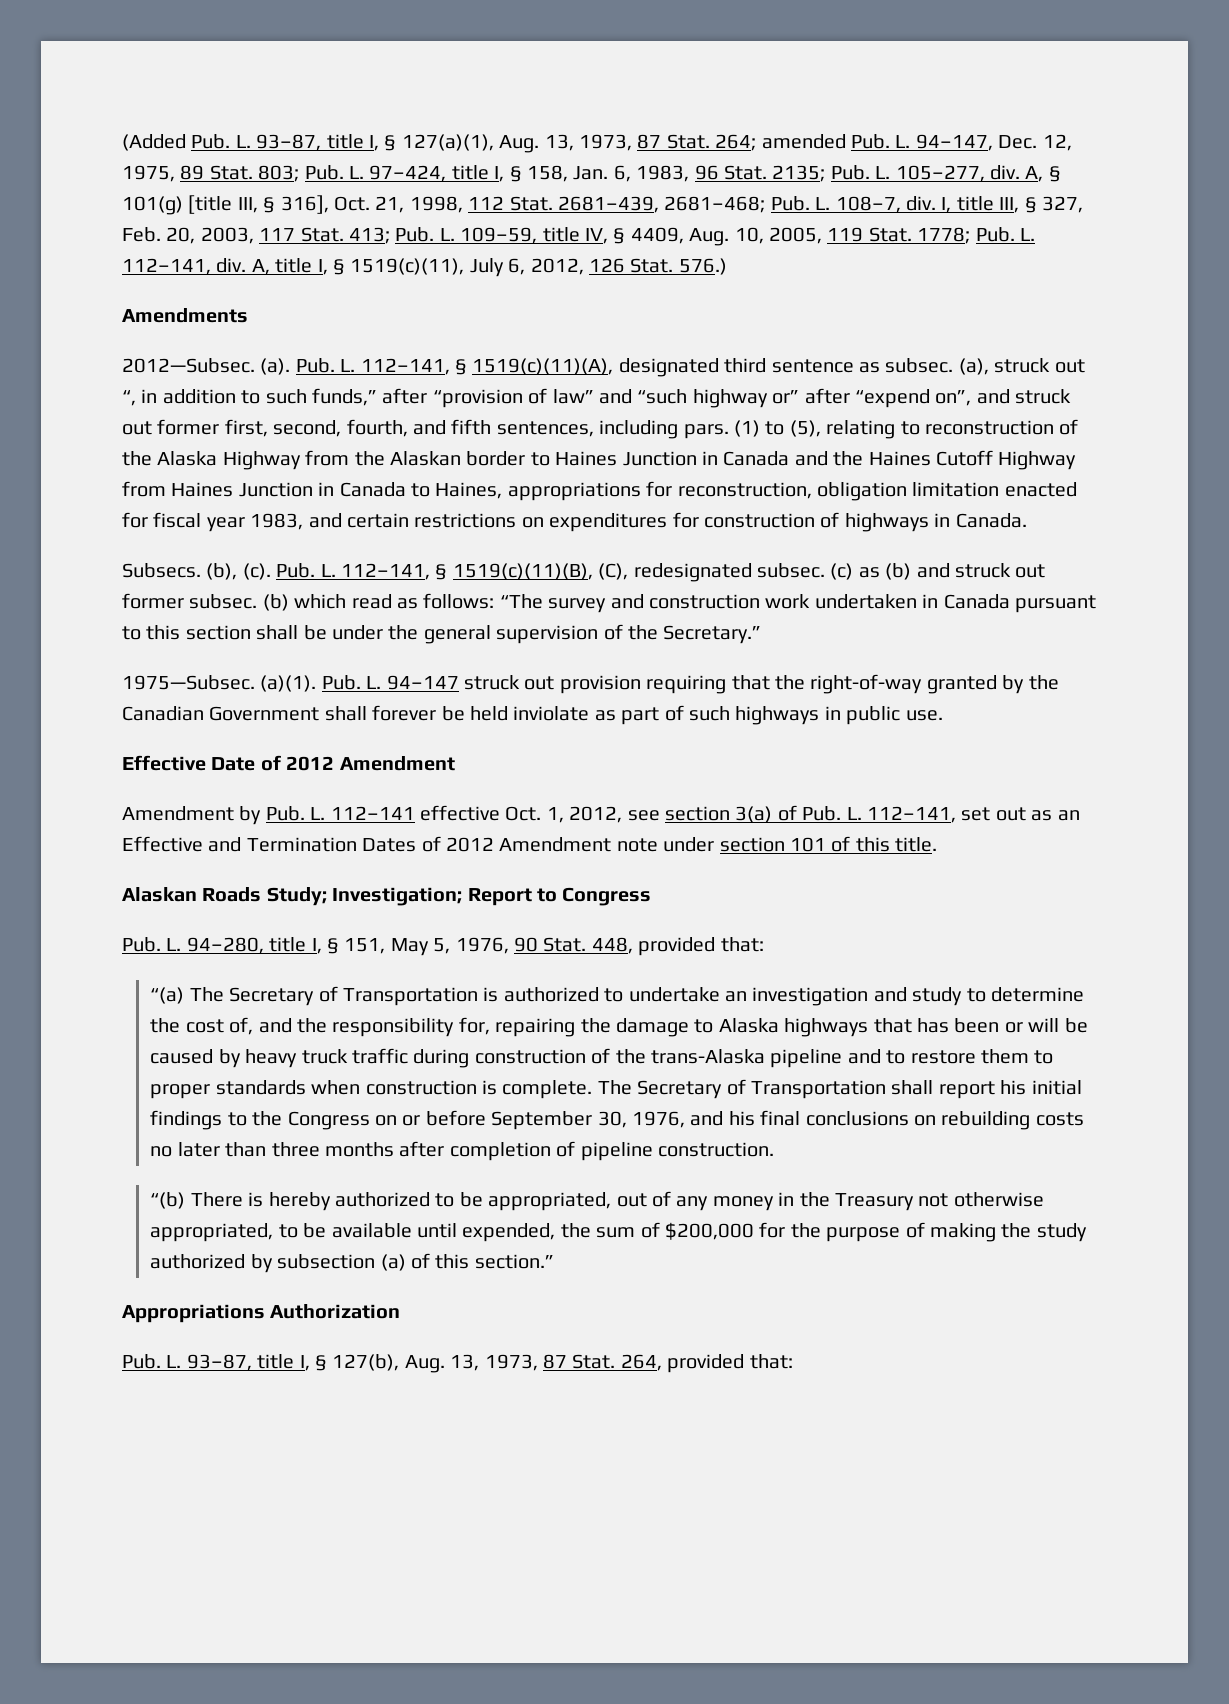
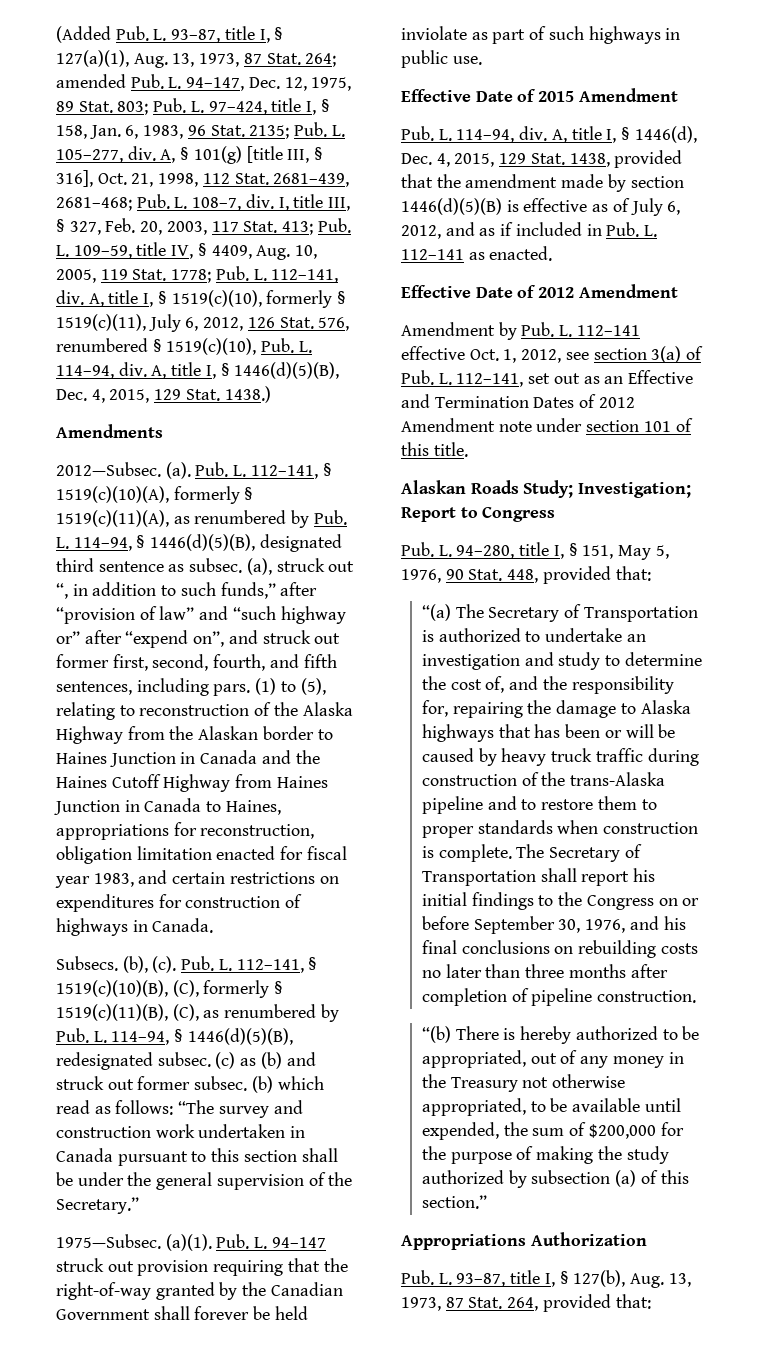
- A, title I, § 1519(c)(11), July 6, 2012, 126 Stat.
+ A, title I, § 1519(c)(10), formerly § 1519(c)(11), July 6, 2012, 126 Stat.
- 576.)
+ 576, renumbered § 1519(c)(10), Pub. L. 114–94, div. A, title I, § 1446(d)(5)(B), Dec. 4, 2015, 129 Stat. 1438.)
- Pub. L. 112–141, § 1519(c)(11)(A), designated third sentence as subsec.
+ Pub. L. 112–141, § 1519(c)(10)(A), formerly § 1519(c)(11)(A), as renumbered by Pub. L. 114–94, § 1446(d)(5)(B), designated third sentence as subsec.
- Pub. L. 112–141, § 1519(c)(11)(B), (C), redesignated subsec.
+ Pub. L. 112–141, § 1519(c)(10)(B), (C), formerly § 1519(c)(11)(B), (C), as renumbered by Pub. L. 114–94, § 1446(d)(5)(B), redesignated subsec.
+ Effective Date of 2015 Amendment
+ Pub. L. 114–94, div. A, title I, § 1446(d), Dec. 4, 2015, 129 Stat. 1438, provided that the amendment made by section 1446(d)(5)(B) is effective as of July 6, 2012, and as if included in Pub. L. 112–141 as enacted.

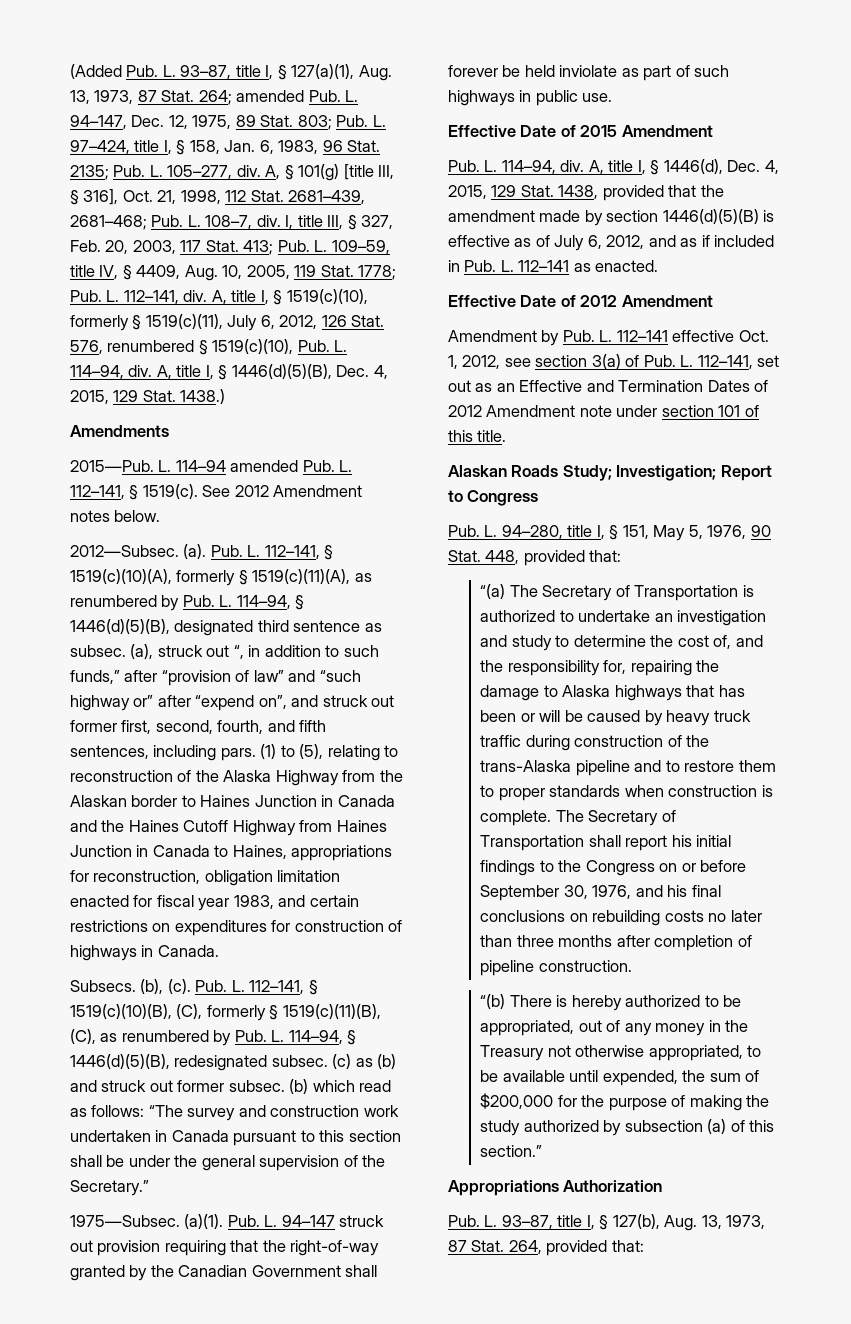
+ 2015—Pub. L. 114–94 amended Pub. L. 112–141, § 1519(c). See 2012 Amendment notes below.

